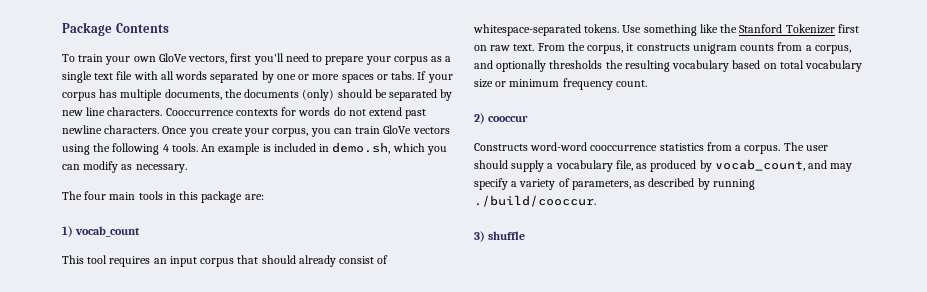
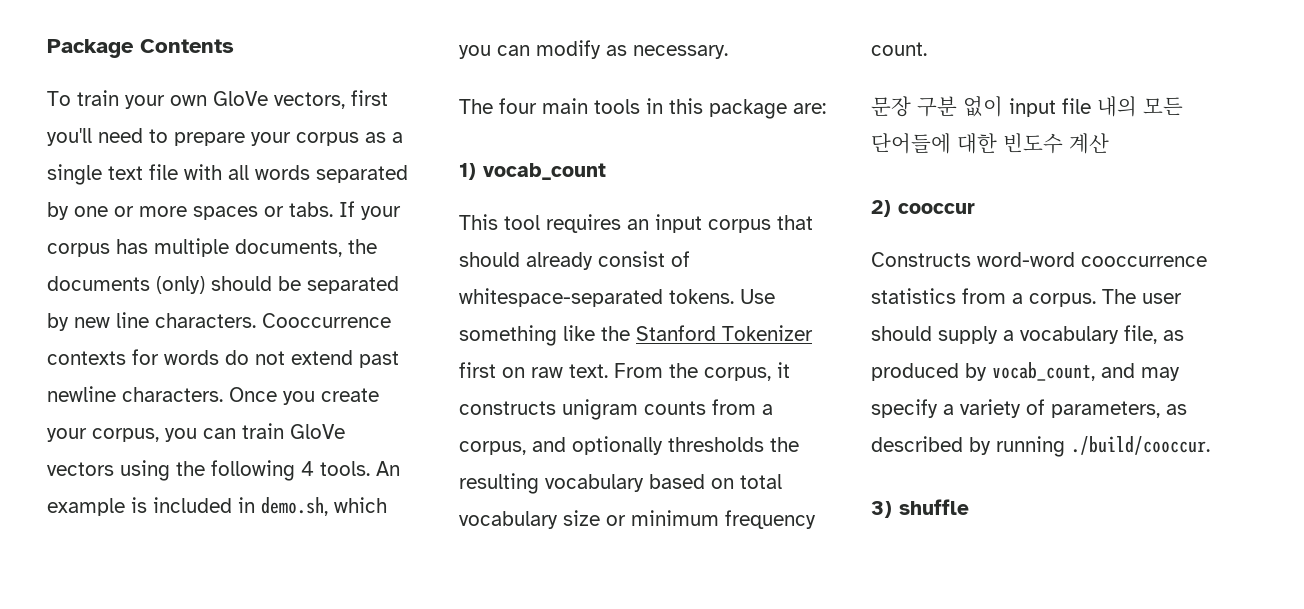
+ 문장 구분 없이 input file 내의 모든 단어들에 대한 빈도수 계산

